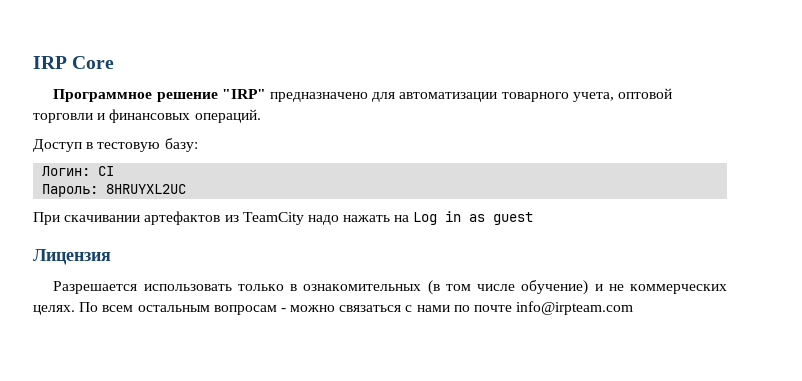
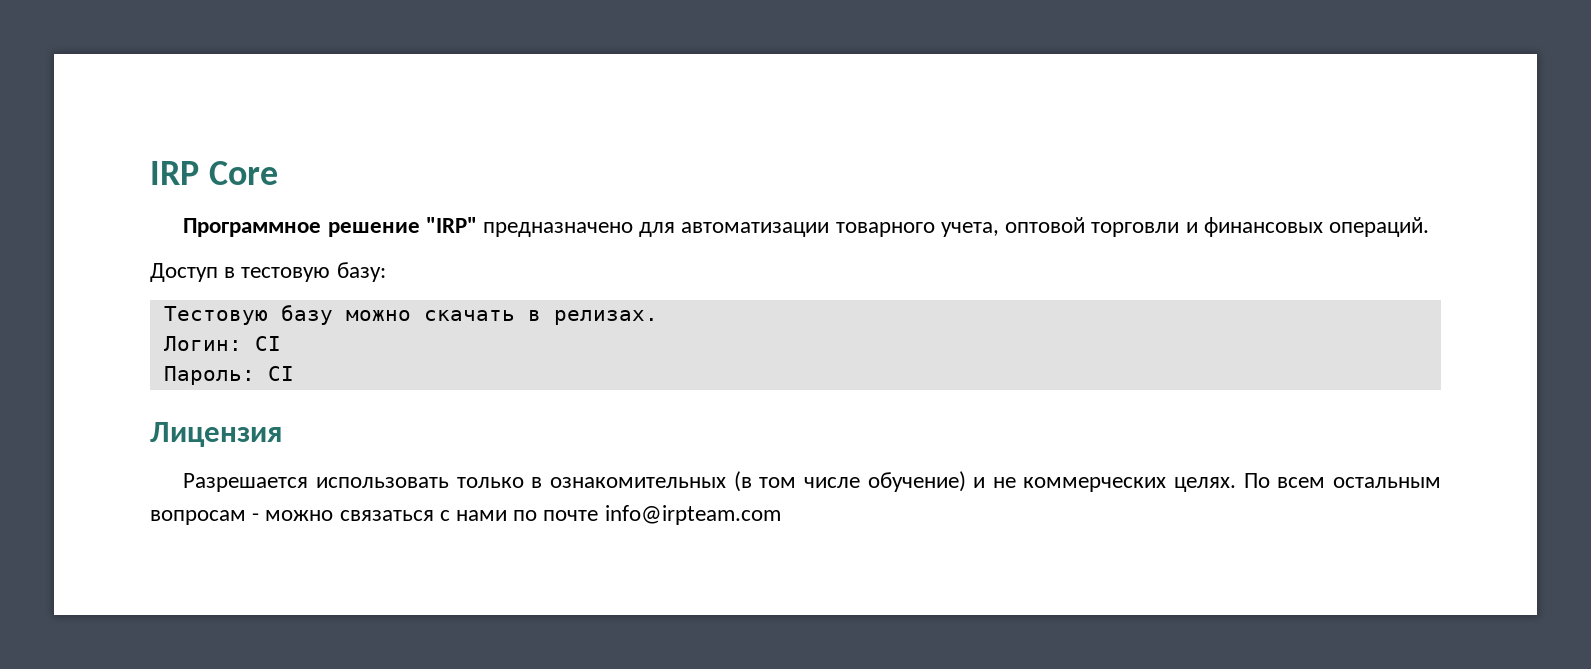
+ Тестовую базу можно скачать в релизах.
  Логин: CI
- Пароль: 8HRUYXL2UC
- При скачивании артефактов из TeamCity надо нажать на Log in as guest
+ Пароль: CI

